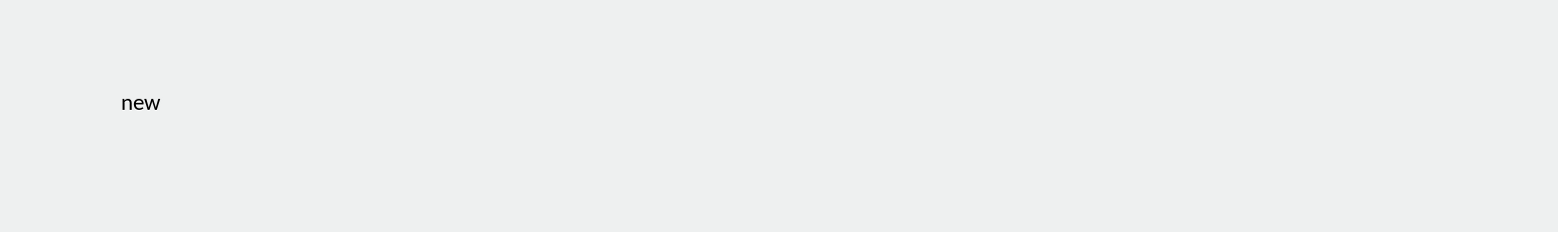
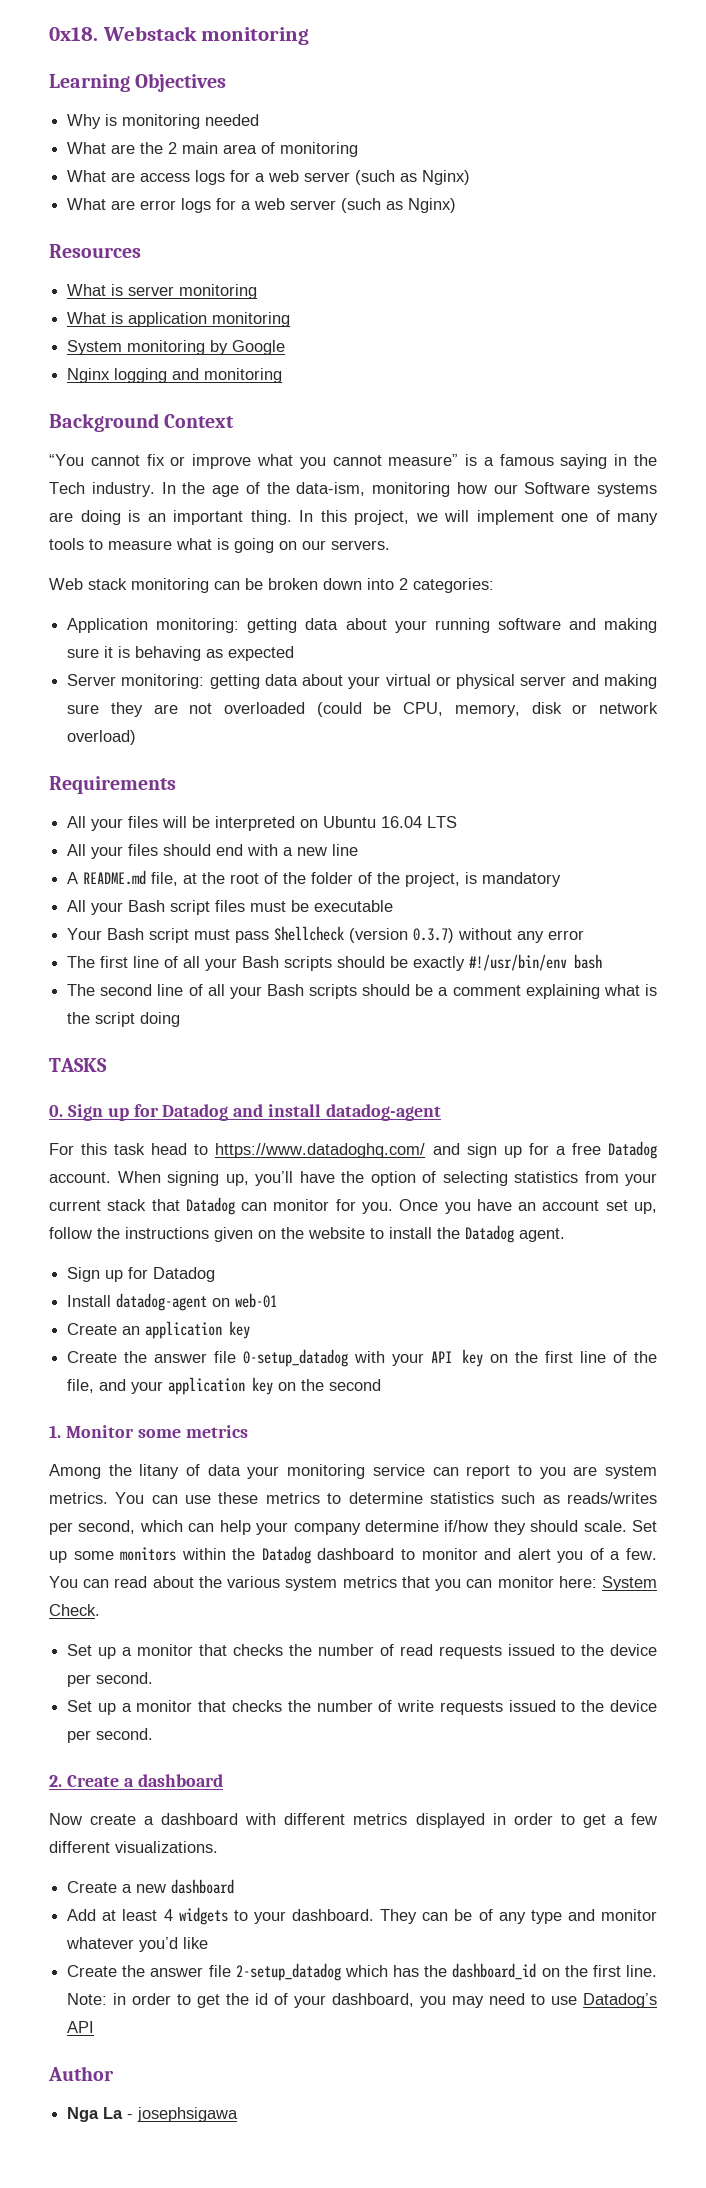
- new
+ 0x18. Webstack monitoring
+ Learning Objectives
+ Why is monitoring needed
+ What are the 2 main area of monitoring
+ What are access logs for a web server (such as Nginx)
+ What are error logs for a web server (such as Nginx)
+ Resources
+ What is server monitoring
+ What is application monitoring
+ System monitoring by Google
+ Nginx logging and monitoring
+ Background Context
+ “You cannot fix or improve what you cannot measure” is a famous saying in the Tech industry. In the age of the data-ism, monitoring how our Software systems are doing is an important thing. In this project, we will implement one of many tools to measure what is going on our servers.
+ Web stack monitoring can be broken down into 2 categories:
+ Application monitoring: getting data about your running software and making sure it is behaving as expected
+ Server monitoring: getting data about your virtual or physical server and making sure they are not overloaded (could be CPU, memory, disk or network overload)
+ Requirements
+ All your files will be interpreted on Ubuntu 16.04 LTS
+ All your files should end with a new line
+ A README.md file, at the root of the folder of the project, is mandatory
+ All your Bash script files must be executable
+ Your Bash script must pass Shellcheck (version 0.3.7) without any error
+ The first line of all your Bash scripts should be exactly #!/usr/bin/env bash
+ The second line of all your Bash scripts should be a comment explaining what is the script doing
+ TASKS
+ 0. Sign up for Datadog and install datadog-agent
+ For this task head to https://www.datadoghq.com/ and sign up for a free Datadog account. When signing up, you’ll have the option of selecting statistics from your current stack that Datadog can monitor for you. Once you have an account set up, follow the instructions given on the website to install the Datadog agent.
+ Sign up for Datadog
+ Install datadog-agent on web-01
+ Create an application key
+ Create the answer file 0-setup_datadog with your API key on the first line of the file, and your application key on the second
+ 1. Monitor some metrics
+ Among the litany of data your monitoring service can report to you are system metrics. You can use these metrics to determine statistics such as reads/writes per second, which can help your company determine if/how they should scale. Set up some monitors within the Datadog dashboard to monitor and alert you of a few. You can read about the various system metrics that you can monitor here: System Check.
+ Set up a monitor that checks the number of read requests issued to the device per second.
+ Set up a monitor that checks the number of write requests issued to the device per second.
+ 2. Create a dashboard
+ Now create a dashboard with different metrics displayed in order to get a few different visualizations.
+ Create a new dashboard
+ Add at least 4 widgets to your dashboard. They can be of any type and monitor whatever you’d like
+ Create the answer file 2-setup_datadog which has the dashboard_id on the first line. Note: in order to get the id of your dashboard, you may need to use Datadog’s API
+ Author
+ Nga La - josephsigawa

